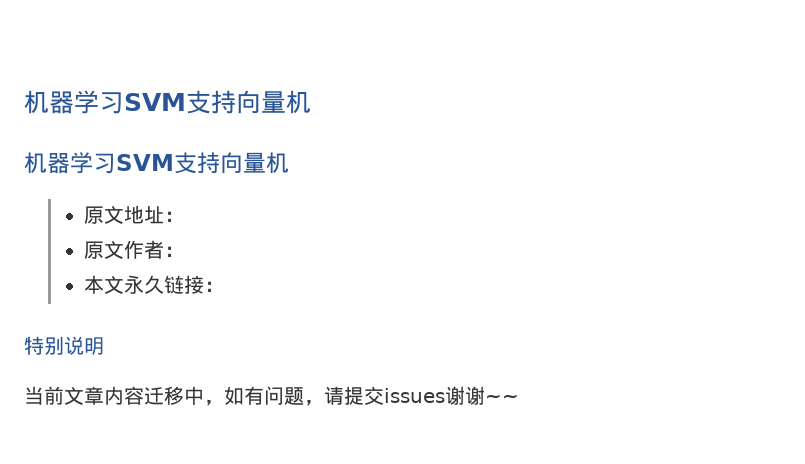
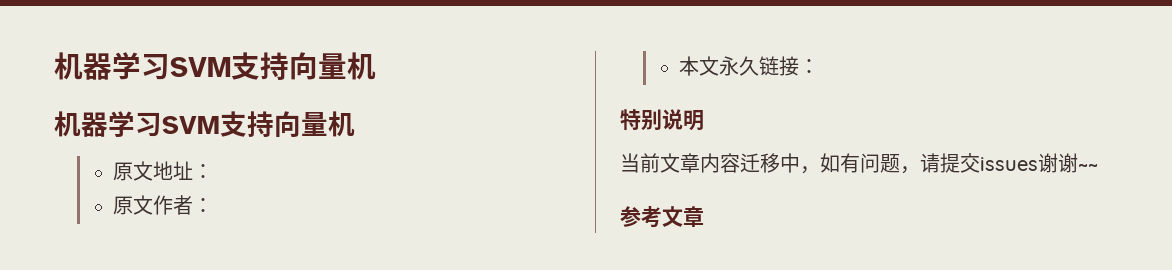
+ 参考文章

